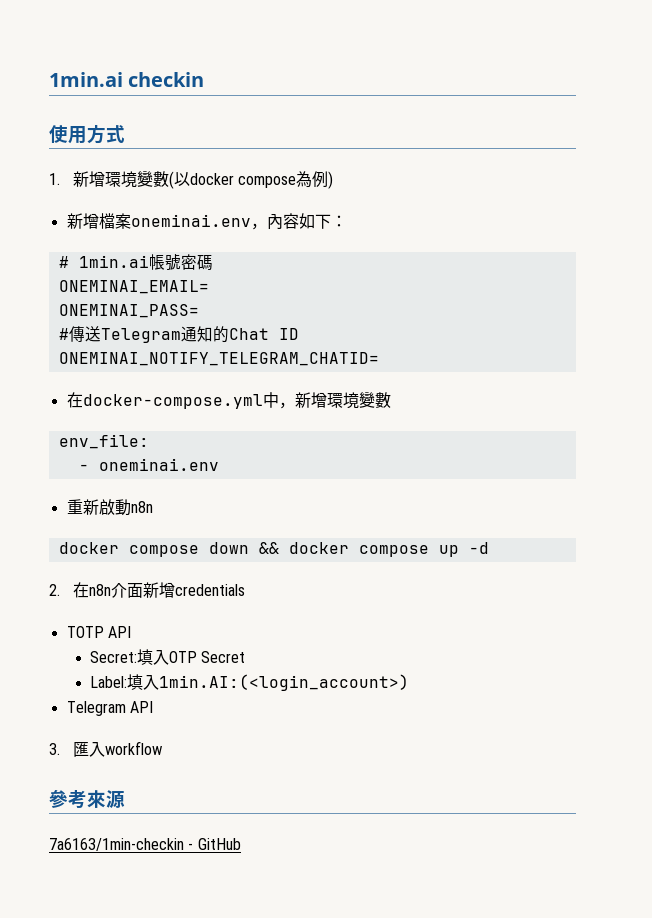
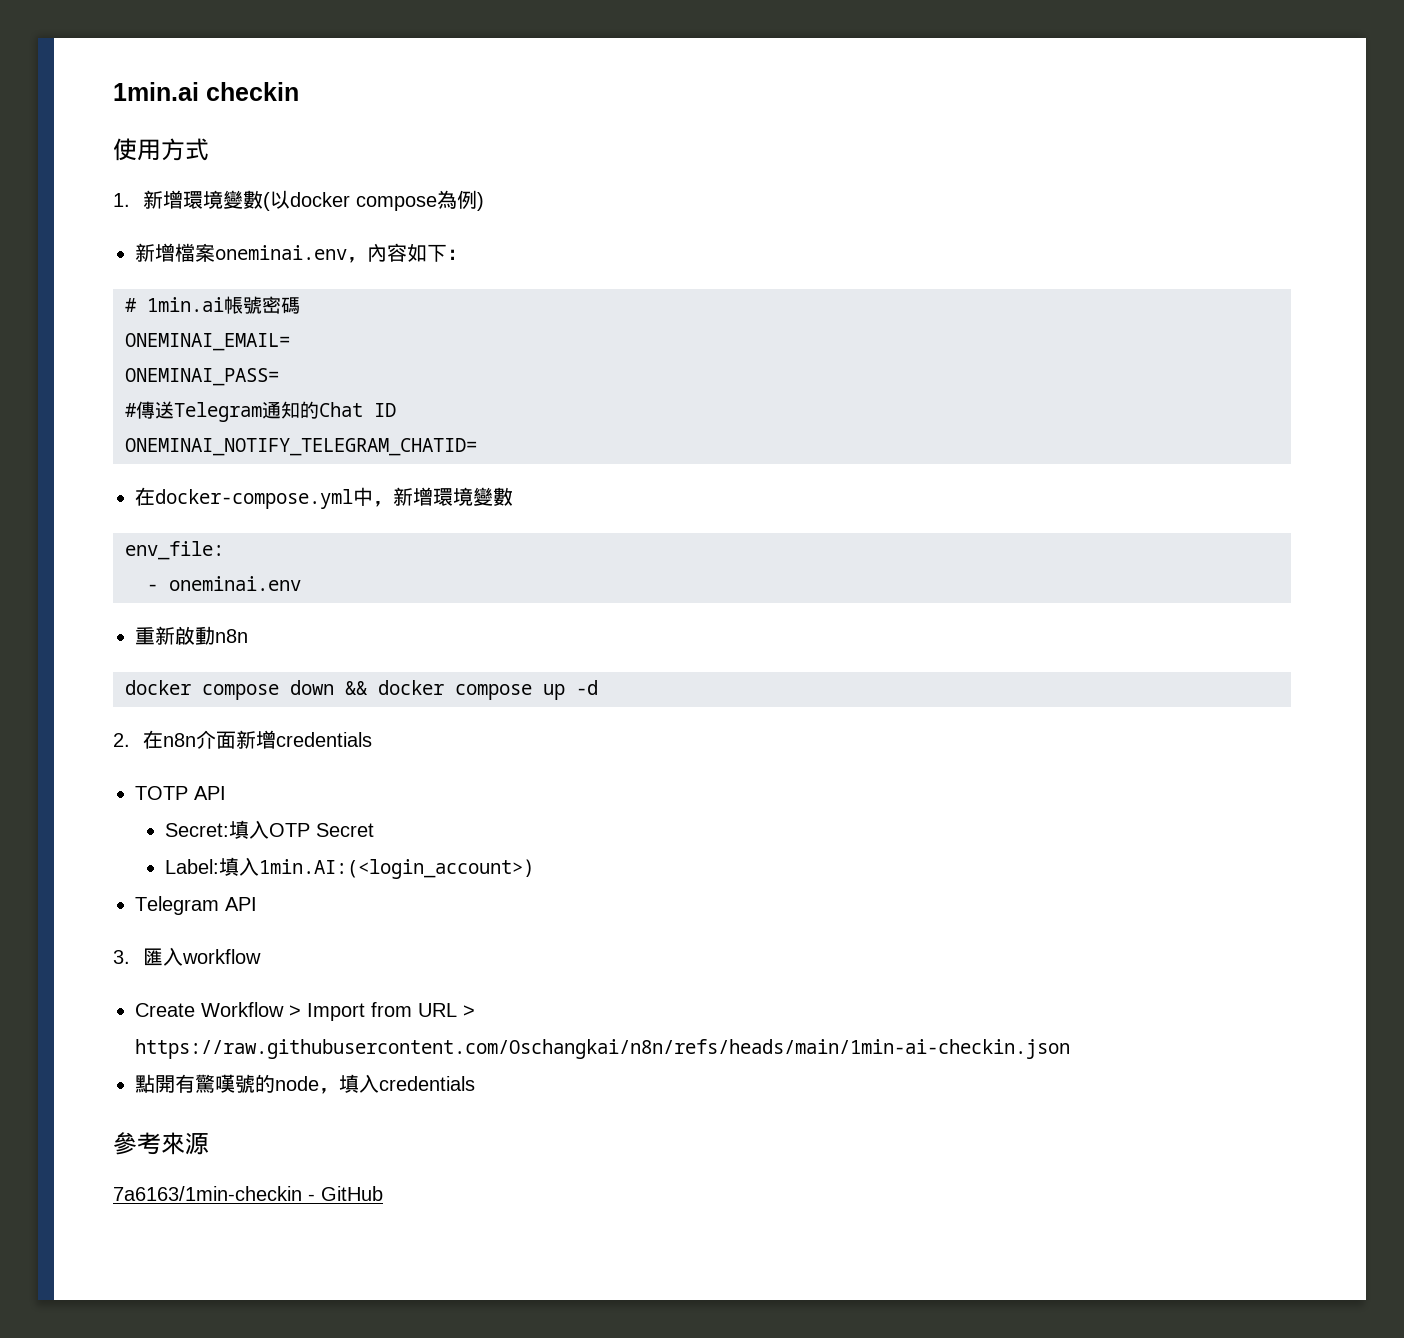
+ Create Workflow > Import from URL > https://raw.githubusercontent.com/Oschangkai/n8n/refs/heads/main/1min-ai-checkin.json
+ 點開有驚嘆號的node，填入credentials

